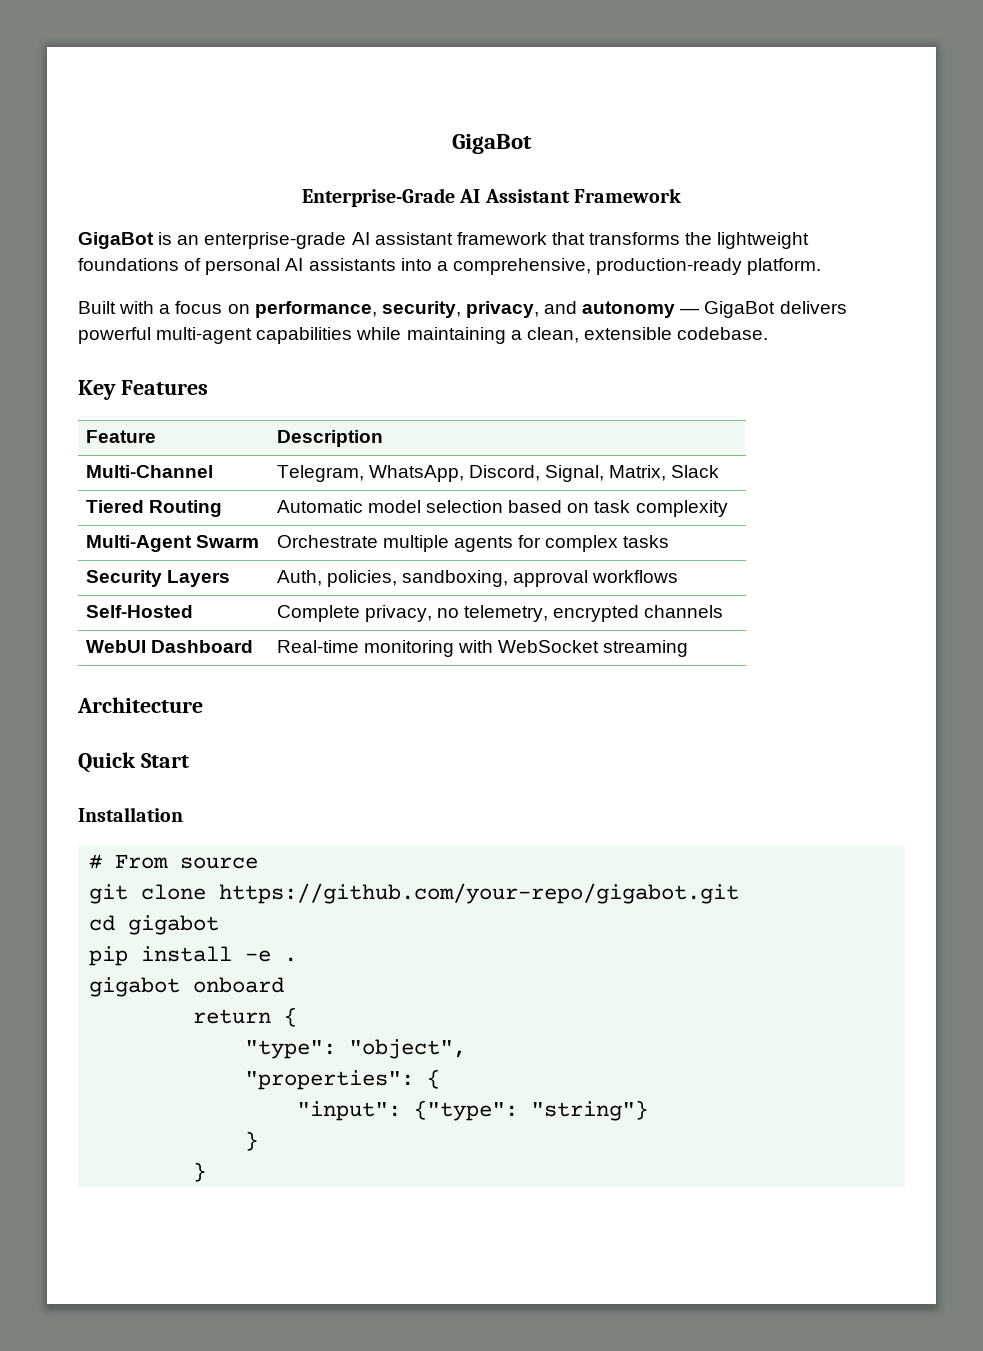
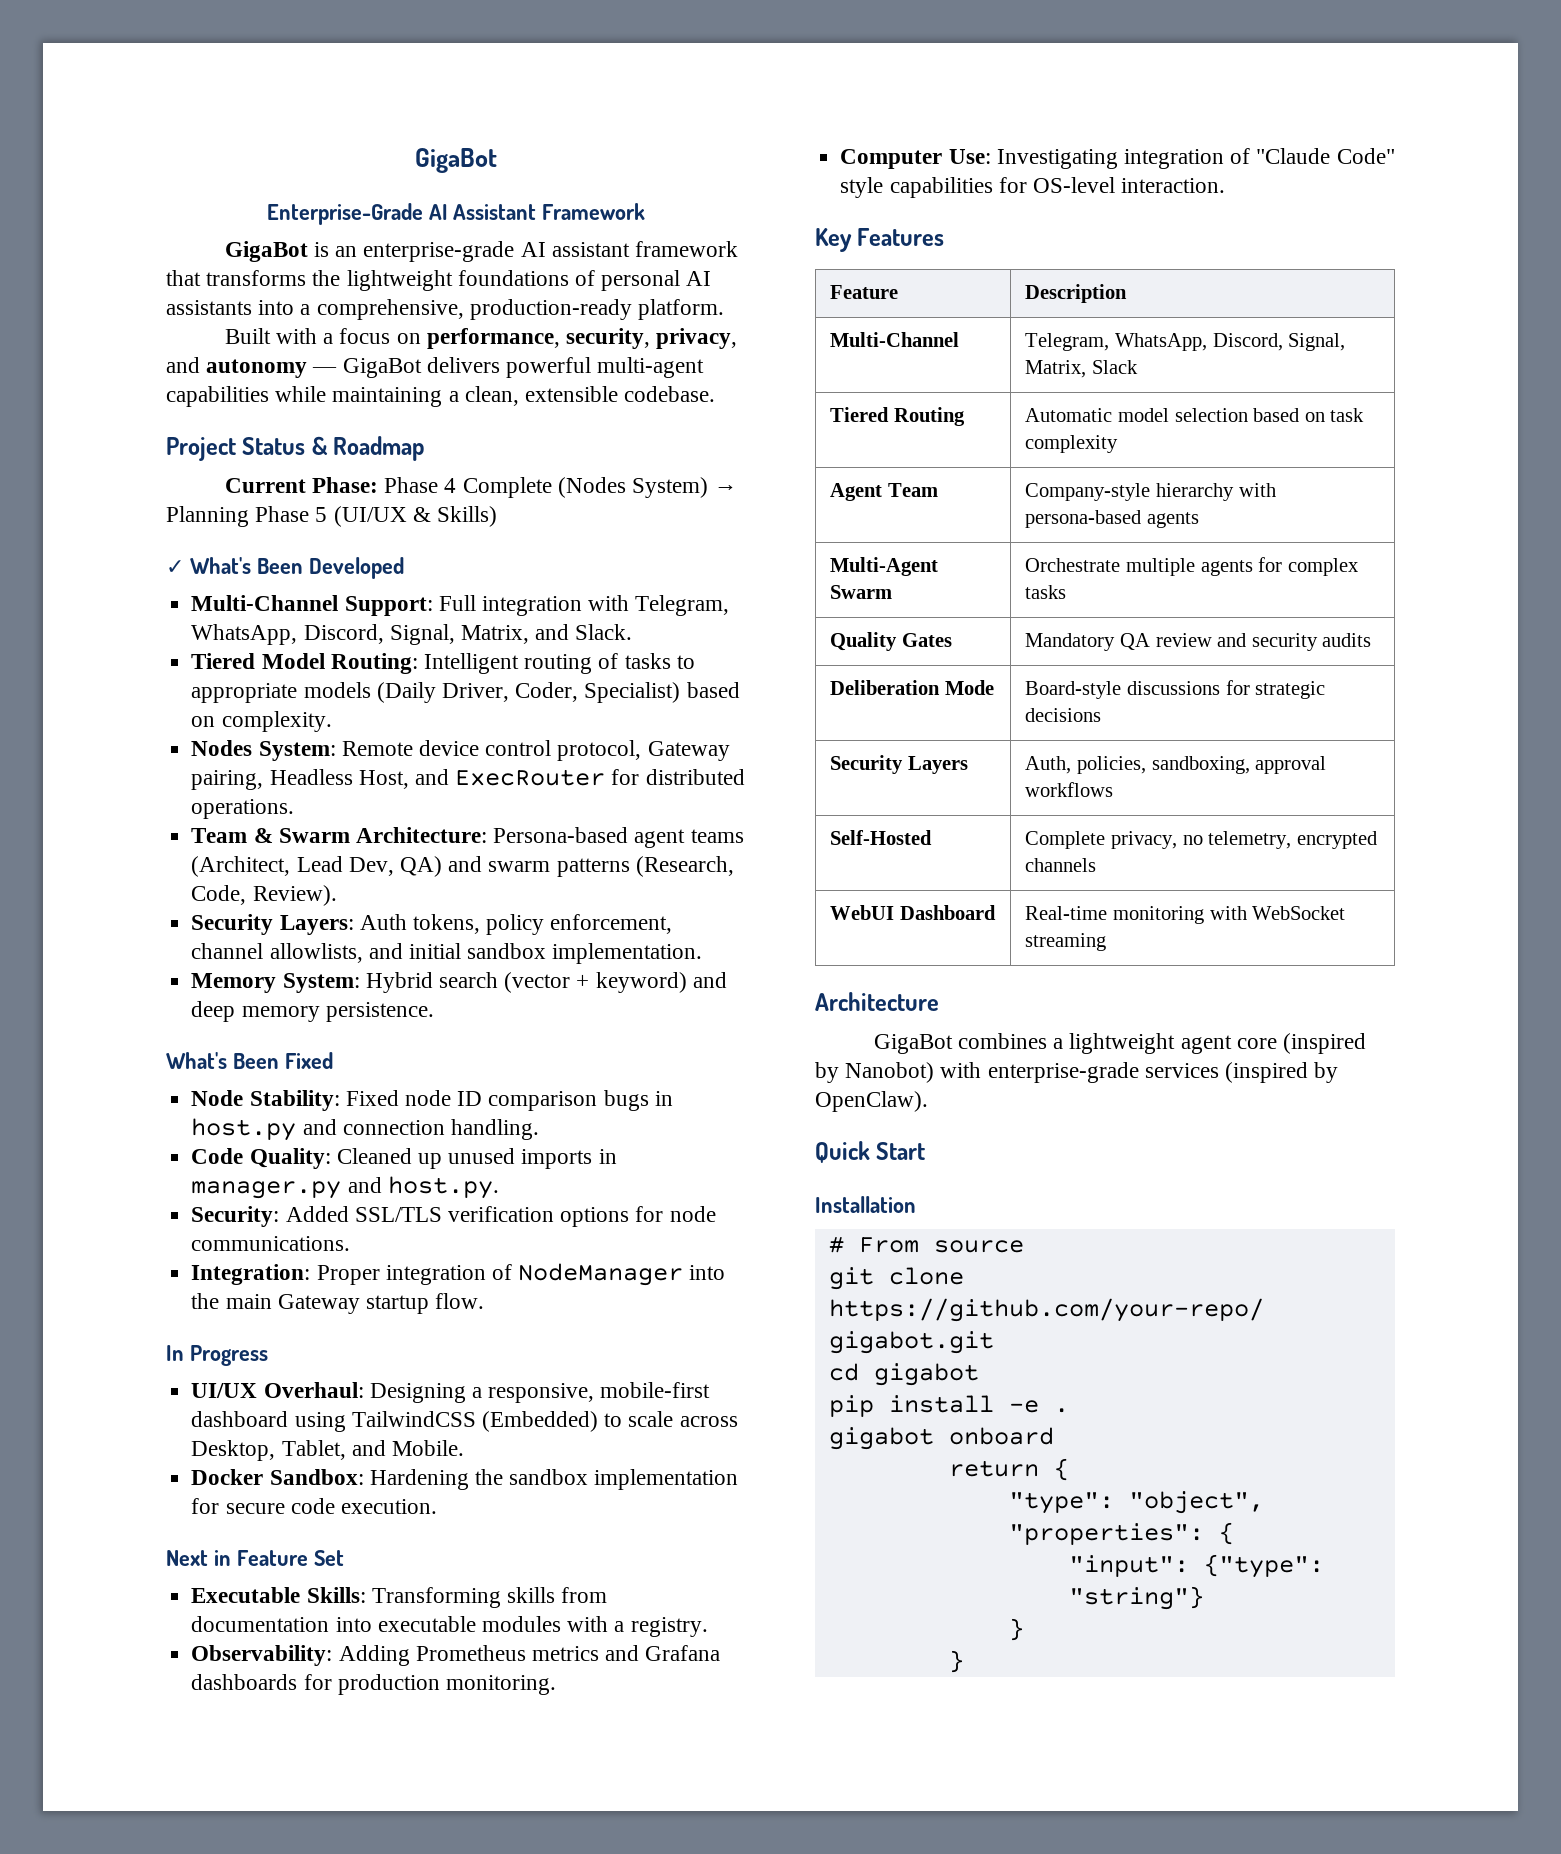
+ Project Status & Roadmap
+ Current Phase: Phase 4 Complete (Nodes System) → Planning Phase 5 (UI/UX & Skills)
+ ✓ What's Been Developed
+ Multi-Channel Support: Full integration with Telegram, WhatsApp, Discord, Signal, Matrix, and Slack.
+ Tiered Model Routing: Intelligent routing of tasks to appropriate models (Daily Driver, Coder, Specialist) based on complexity.
+ Nodes System: Remote device control protocol, Gateway pairing, Headless Host, and ExecRouter for distributed operations.
+ Team & Swarm Architecture: Persona-based agent teams (Architect, Lead Dev, QA) and swarm patterns (Research, Code, Review).
+ Security Layers: Auth tokens, policy enforcement, channel allowlists, and initial sandbox implementation.
+ Memory System: Hybrid search (vector + keyword) and deep memory persistence.
+ What's Been Fixed
+ Node Stability: Fixed node ID comparison bugs in host.py and connection handling.
+ Code Quality: Cleaned up unused imports in manager.py and host.py.
+ Security: Added SSL/TLS verification options for node communications.
+ Integration: Proper integration of NodeManager into the main Gateway startup flow.
+ In Progress
+ UI/UX Overhaul: Designing a responsive, mobile-first dashboard using TailwindCSS (Embedded) to scale across Desktop, Tablet, and Mobile.
+ Docker Sandbox: Hardening the sandbox implementation for secure code execution.
+ Next in Feature Set
+ Executable Skills: Transforming skills from documentation into executable modules with a registry.
+ Observability: Adding Prometheus metrics and Grafana dashboards for production monitoring.
+ Computer Use: Investigating integration of "Claude Code" style capabilities for OS-level interaction.
+ Agent Team | Company-style hierarchy with persona-based agents
+ Quality Gates | Mandatory QA review and security audits
+ Deliberation Mode | Board-style discussions for strategic decisions
+ GigaBot combines a lightweight agent core (inspired by Nanobot) with enterprise-grade services (inspired by OpenClaw).

